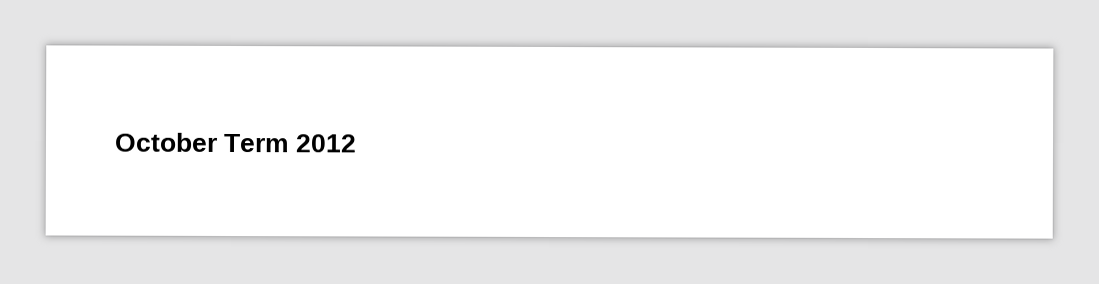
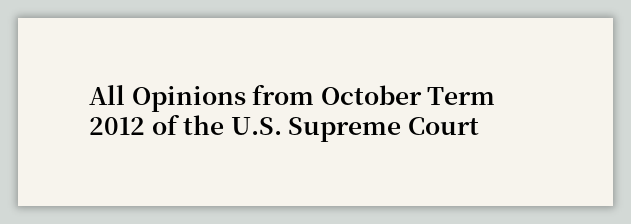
- October Term 2012
+ All Opinions from October Term 2012 of the U.S. Supreme Court

